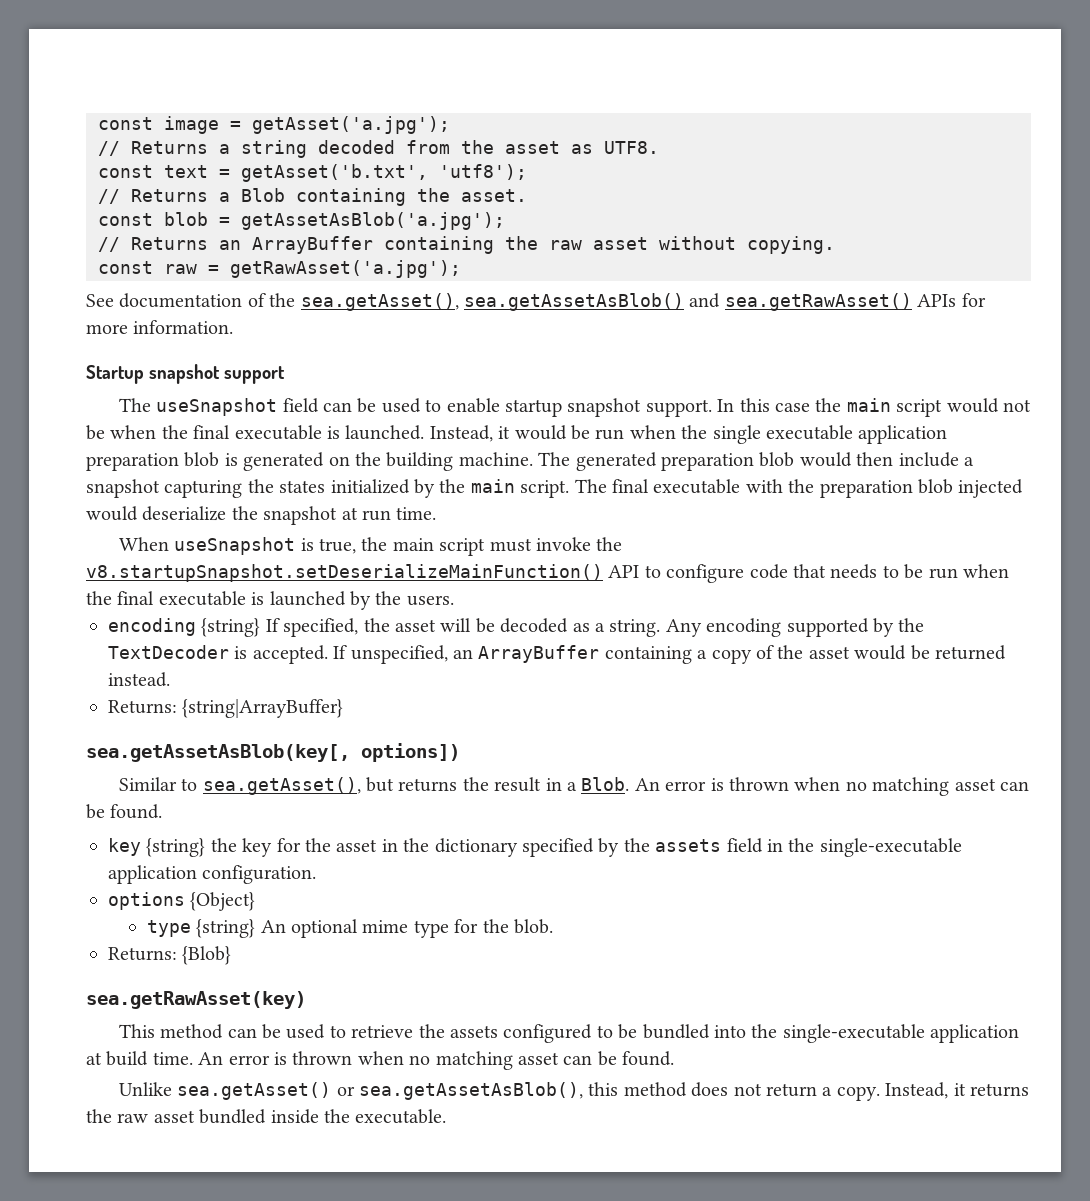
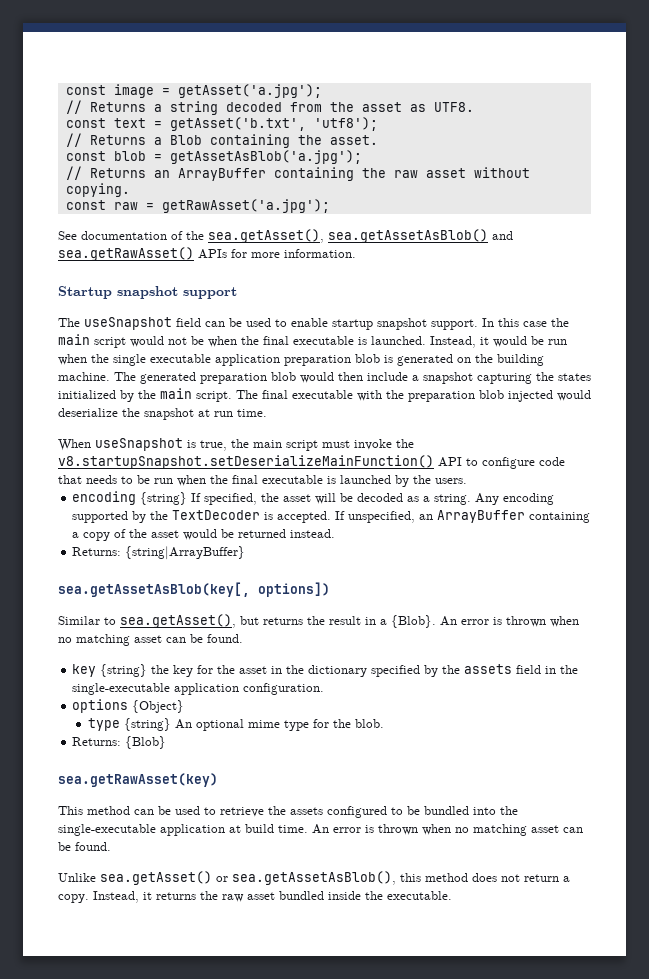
- Similar to sea.getAsset(), but returns the result in a Blob.
+ Similar to sea.getAsset(), but returns the result in a {Blob}.

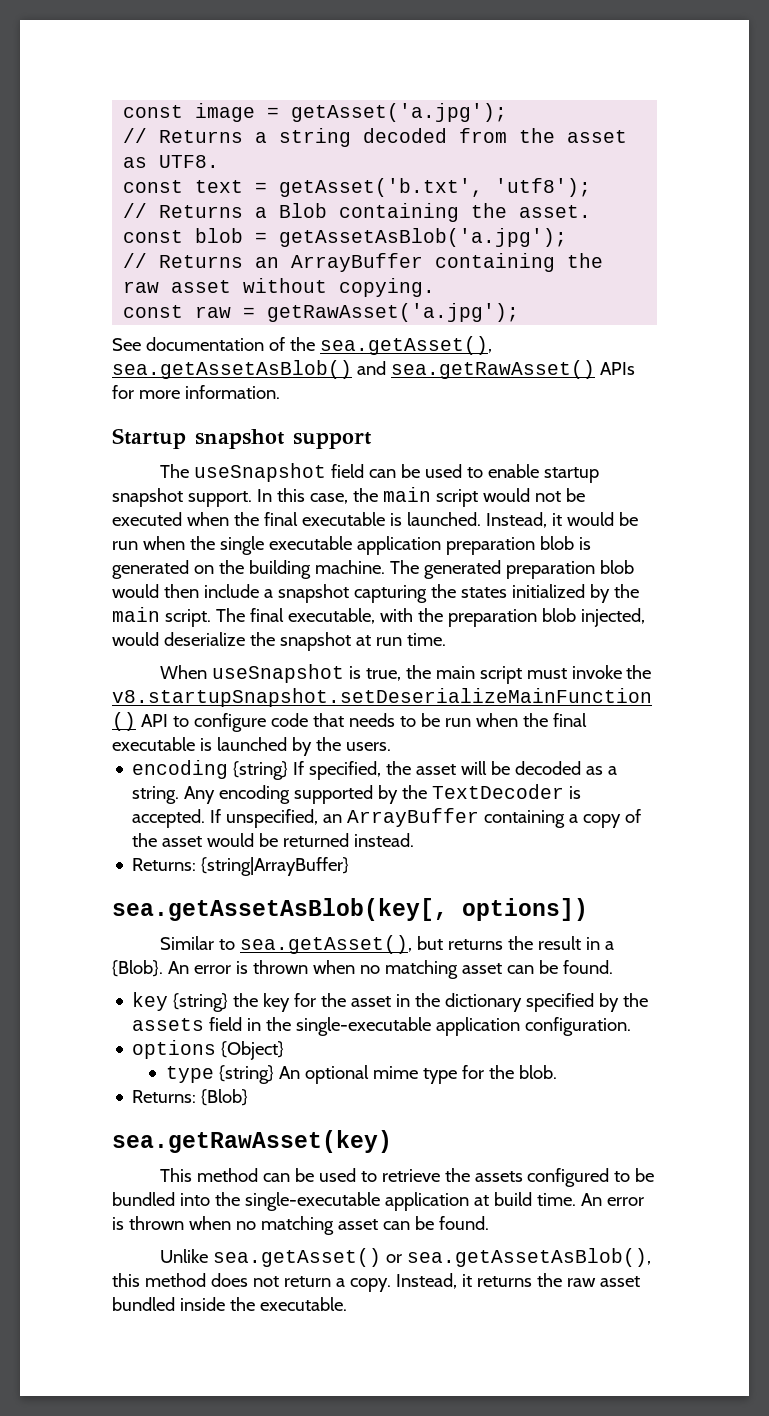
- In this case the main script would not be when the final executable is launched.
+ In this case, the main script would not be executed when the final executable is launched.
- The final executable with the preparation blob injected would deserialize the snapshot at run time.
+ The final executable, with the preparation blob injected, would deserialize the snapshot at run time.

